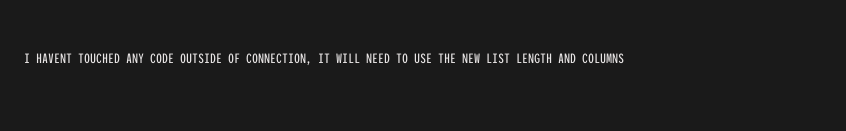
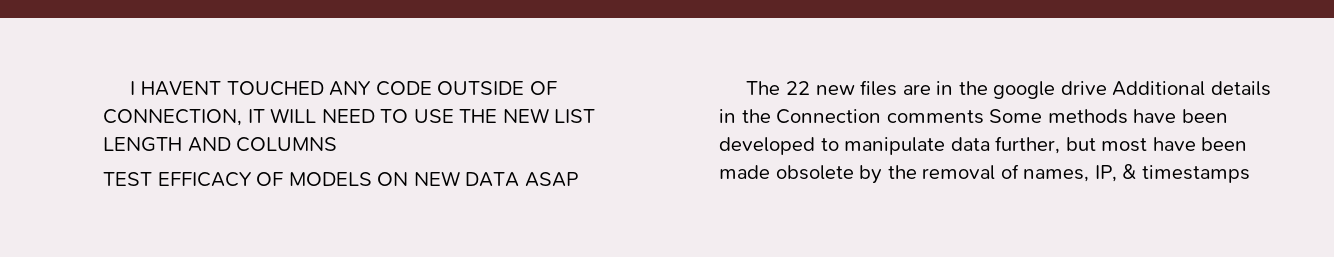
+ TEST EFFICACY OF MODELS ON NEW DATA ASAP
+ The 22 new files are in the google drive Additional details in the Connection comments Some methods have been developed to manipulate data further, but most have been made obsolete by the removal of names, IP, & timestamps

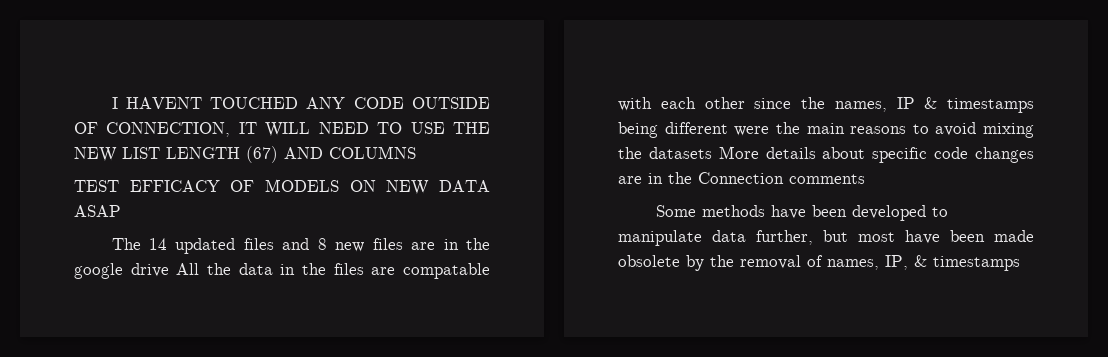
- I HAVENT TOUCHED ANY CODE OUTSIDE OF CONNECTION, IT WILL NEED TO USE THE NEW LIST LENGTH AND COLUMNS
+ I HAVENT TOUCHED ANY CODE OUTSIDE OF CONNECTION, IT WILL NEED TO USE THE NEW LIST LENGTH (67) AND COLUMNS
- The 22 new files are in the google drive Additional details in the Connection comments Some methods have been developed to manipulate data further, but most have been made obsolete by the removal of names, IP, & timestamps
+ The 14 updated files and 8 new files are in the google drive All the data in the files are compatable with each other since the names, IP & timestamps being different were the main reasons to avoid mixing the datasets More details about specific code changes are in the Connection comments
+ Some methods have been developed to manipulate data further, but most have been made obsolete by the removal of names, IP, & timestamps

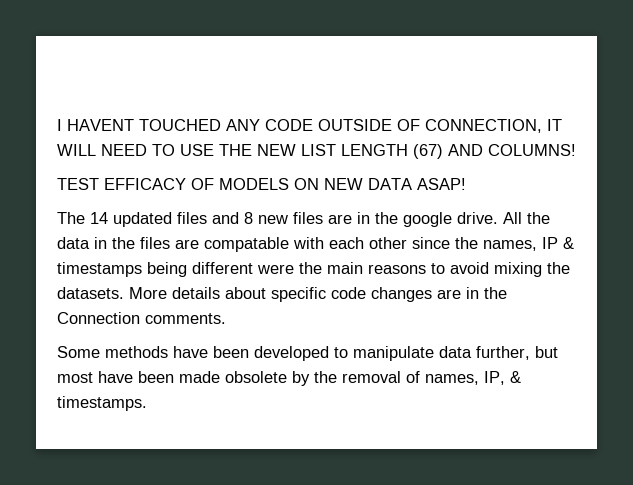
- I HAVENT TOUCHED ANY CODE OUTSIDE OF CONNECTION, IT WILL NEED TO USE THE NEW LIST LENGTH (67) AND COLUMNS
+ I HAVENT TOUCHED ANY CODE OUTSIDE OF CONNECTION, IT WILL NEED TO USE THE NEW LIST LENGTH (67) AND COLUMNS!
- TEST EFFICACY OF MODELS ON NEW DATA ASAP
+ TEST EFFICACY OF MODELS ON NEW DATA ASAP!
- The 14 updated files and 8 new files are in the google drive All the data in the files are compatable with each other since the names, IP & timestamps being different were the main reasons to avoid mixing the datasets More details about specific code changes are in the Connection comments
+ The 14 updated files and 8 new files are in the google drive. All the data in the files are compatable with each other since the names, IP & timestamps being different were the main reasons to avoid mixing the datasets. More details about specific code changes are in the Connection comments.
- Some methods have been developed to manipulate data further, but most have been made obsolete by the removal of names, IP, & timestamps
+ Some methods have been developed to manipulate data further, but most have been made obsolete by the removal of names, IP, & timestamps.

